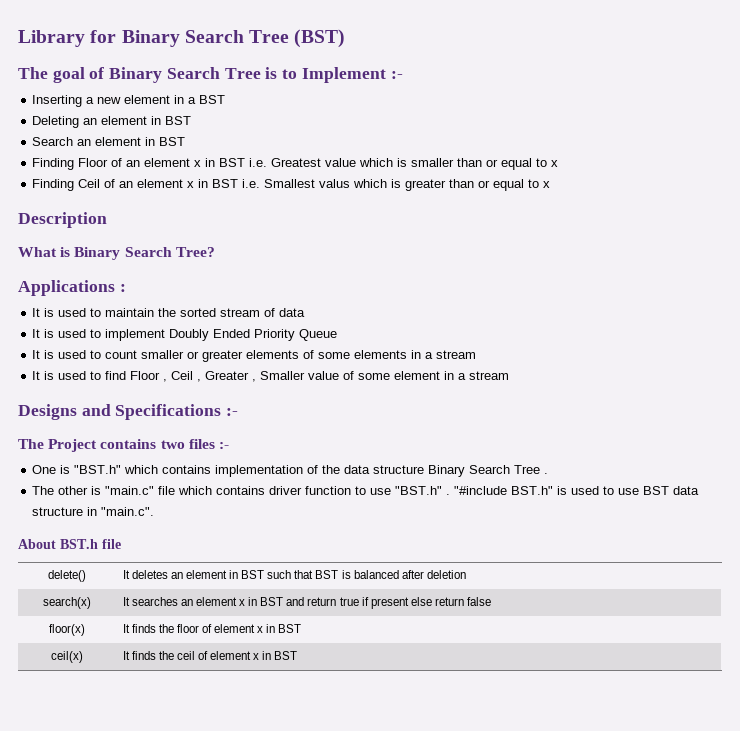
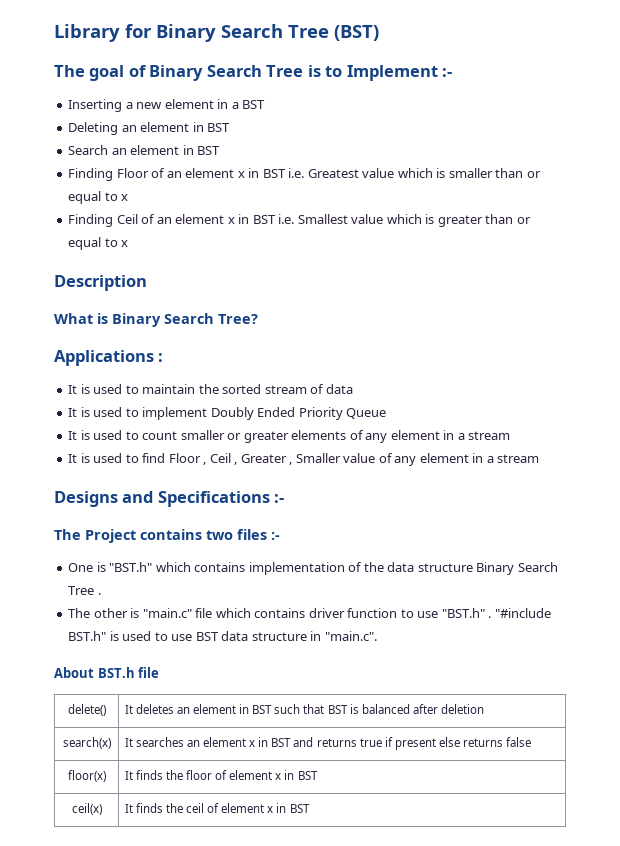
- Finding Ceil of an element x in BST i.e. Smallest valus which is greater than or equal to x
+ Finding Ceil of an element x in BST i.e. Smallest value which is greater than or equal to x
- It is used to count smaller or greater elements of some elements in a stream
+ It is used to count smaller or greater elements of any element in a stream
- It is used to find Floor , Ceil , Greater , Smaller value of some element in a stream
+ It is used to find Floor , Ceil , Greater , Smaller value of any element in a stream
- search(x) | It searches an element x in BST and return true if present else return false
+ search(x) | It searches an element x in BST and returns true if present else returns false

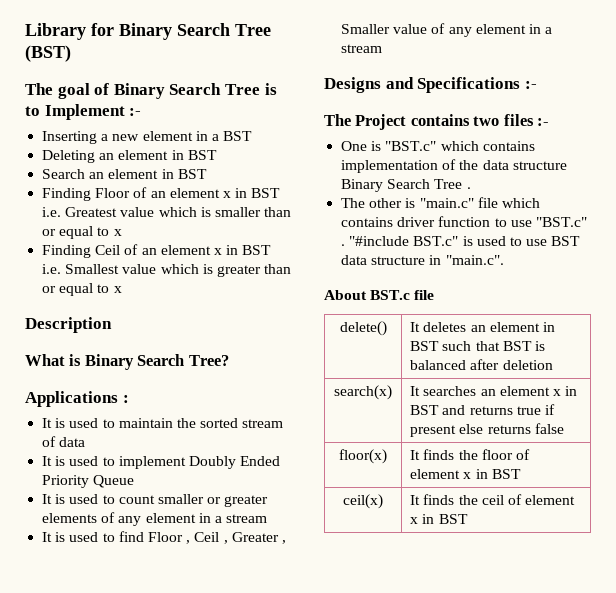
- One is "BST.h" which contains implementation of the data structure Binary Search Tree .
+ One is "BST.c" which contains implementation of the data structure Binary Search Tree .
- The other is "main.c" file which contains driver function to use "BST.h" .
+ The other is "main.c" file which contains driver function to use "BST.c" .
- "#include BST.h" is used to use BST data structure in "main.c".
+ "#include BST.c" is used to use BST data structure in "main.c".
- About BST.h file
+ About BST.c file

